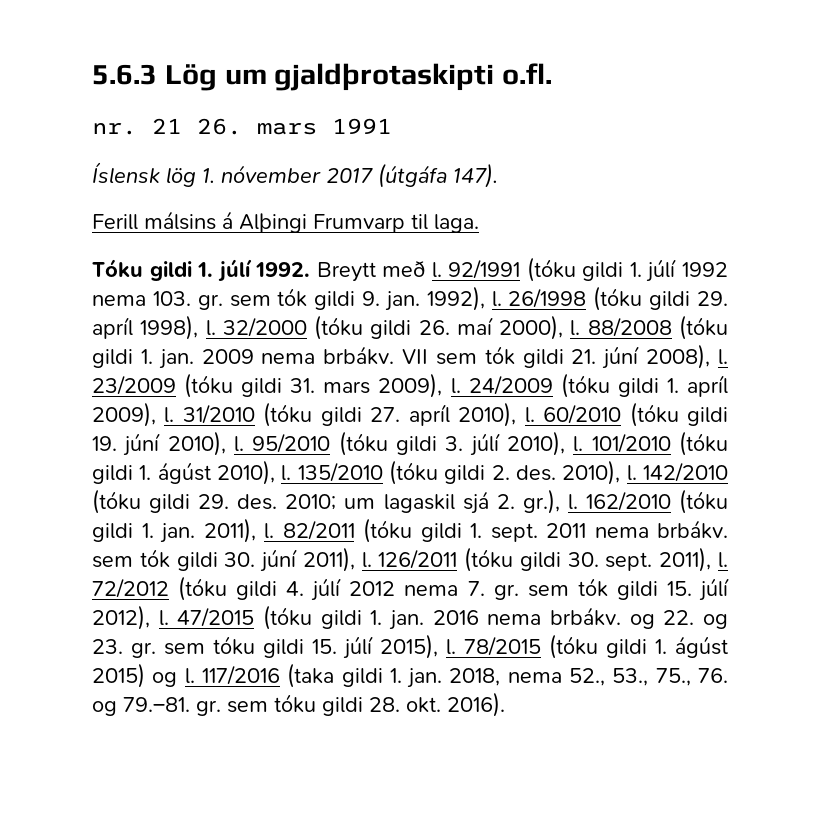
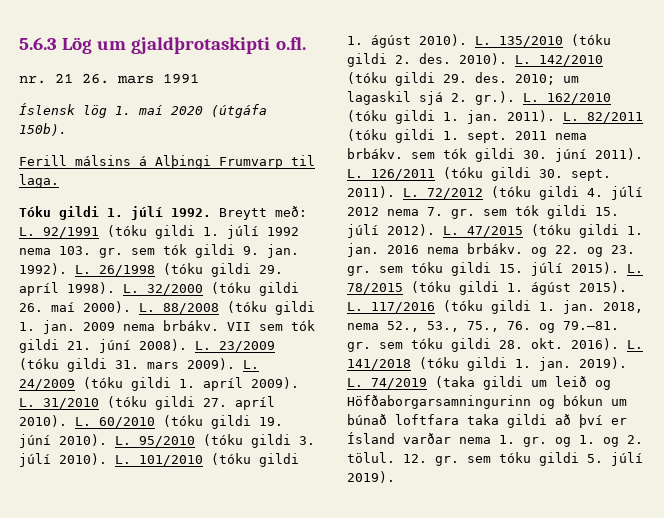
- Íslensk lög 1. nóvember 2017 (útgáfa 147).
+ Íslensk lög 1. maí 2020 (útgáfa 150b).
- Breytt með l. 92/1991 (tóku gildi 1. júlí 1992 nema 103. gr. sem tók gildi 9. jan.
+ Breytt með: L. 92/1991 (tóku gildi 1. júlí 1992 nema 103. gr. sem tók gildi 9. jan.
- 1992), l. 26/1998 (tóku gildi 29. apríl 1998), l. 32/2000 (tóku gildi 26. maí 2000), l. 88/2008 (tóku gildi 1. jan.
+ 1992). L. 26/1998 (tóku gildi 29. apríl 1998). L. 32/2000 (tóku gildi 26. maí 2000). L. 88/2008 (tóku gildi 1. jan.
- VII sem tók gildi 21. júní 2008), l. 23/2009 (tóku gildi 31. mars 2009), l. 24/2009 (tóku gildi 1. apríl 2009), l. 31/2010 (tóku gildi 27. apríl 2010), l. 60/2010 (tóku gildi 19. júní 2010), l. 95/2010 (tóku gildi 3. júlí 2010), l. 101/2010 (tóku gildi 1. ágúst 2010), l. 135/2010 (tóku gildi 2. des.
+ VII sem tók gildi 21. júní 2008). L. 23/2009 (tóku gildi 31. mars 2009). L. 24/2009 (tóku gildi 1. apríl 2009). L. 31/2010 (tóku gildi 27. apríl 2010). L. 60/2010 (tóku gildi 19. júní 2010). L. 95/2010 (tóku gildi 3. júlí 2010). L. 101/2010 (tóku gildi 1. ágúst 2010). L. 135/2010 (tóku gildi 2. des.
- 2010), l. 142/2010 (tóku gildi 29. des.
+ 2010). L. 142/2010 (tóku gildi 29. des.
- 2010; um lagaskil sjá 2. gr.), l. 162/2010 (tóku gildi 1. jan.
+ 2010; um lagaskil sjá 2. gr.). L. 162/2010 (tóku gildi 1. jan.
- 2011), l. 82/2011 (tóku gildi 1. sept.
+ 2011). L. 82/2011 (tóku gildi 1. sept.
- 2011 nema brbákv. sem tók gildi 30. júní 2011), l. 126/2011 (tóku gildi 30. sept.
+ 2011 nema brbákv. sem tók gildi 30. júní 2011). L. 126/2011 (tóku gildi 30. sept.
- 2011), l. 72/2012 (tóku gildi 4. júlí 2012 nema 7. gr. sem tók gildi 15. júlí 2012), l. 47/2015 (tóku gildi 1. jan.
+ 2011). L. 72/2012 (tóku gildi 4. júlí 2012 nema 7. gr. sem tók gildi 15. júlí 2012). L. 47/2015 (tóku gildi 1. jan.
- 2016 nema brbákv. og 22. og 23. gr. sem tóku gildi 15. júlí 2015), l. 78/2015 (tóku gildi 1. ágúst 2015) og l. 117/2016 (taka gildi 1. jan.
+ 2016 nema brbákv. og 22. og 23. gr. sem tóku gildi 15. júlí 2015). L. 78/2015 (tóku gildi 1. ágúst 2015). L. 117/2016 (tóku gildi 1. jan.
+ L. 141/2018 (tóku gildi 1. jan. 2019). L. 74/2019 (taka gildi um leið og Höfðaborgarsamningurinn og bókun um búnað loftfara taka gildi að því er Ísland varðar nema 1. gr. og 1. og 2. tölul. 12. gr. sem tóku gildi 5. júlí 2019).

